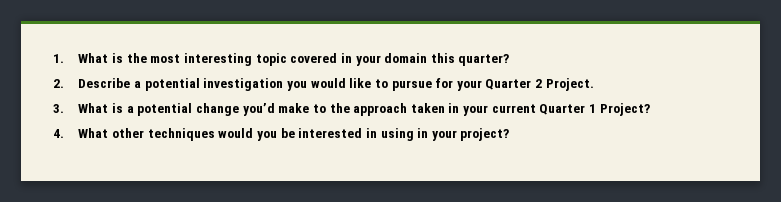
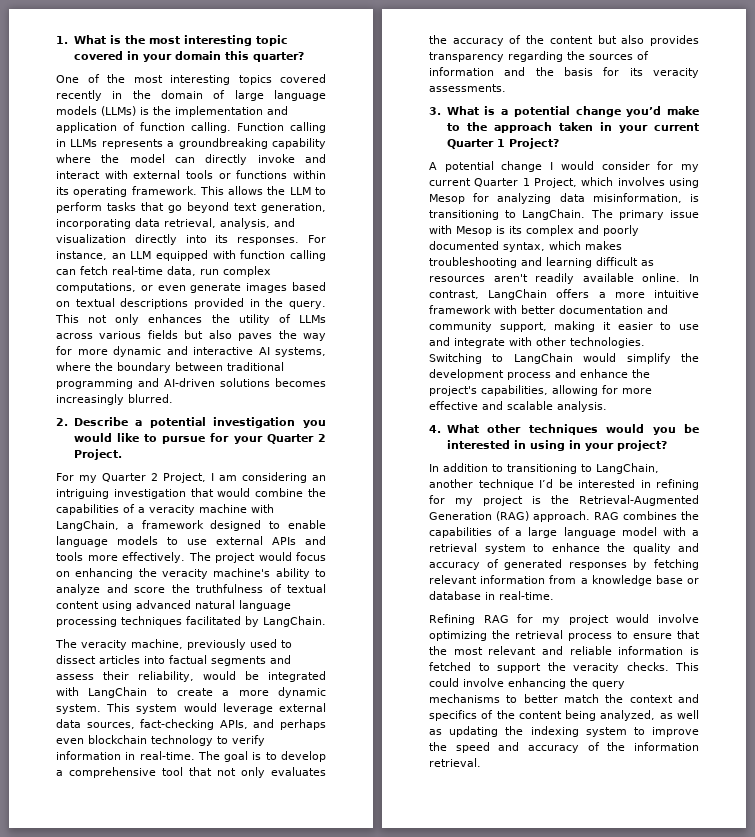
+ One of the most interesting topics covered recently in the domain of large language models (LLMs) is the implementation and application of function calling. Function calling in LLMs represents a groundbreaking capability where the model can directly invoke and interact with external tools or functions within its operating framework. This allows the LLM to perform tasks that go beyond text generation, incorporating data retrieval, analysis, and visualization directly into its responses. For instance, an LLM equipped with function calling can fetch real-time data, run complex computations, or even generate images based on textual descriptions provided in the query. This not only enhances the utility of LLMs across various fields but also paves the way for more dynamic and interactive AI systems, where the boundary between traditional programming and AI-driven solutions becomes increasingly blurred.
+ For my Quarter 2 Project, I am considering an intriguing investigation that would combine the capabilities of a veracity machine with LangChain, a framework designed to enable language models to use external APIs and tools more effectively. The project would focus on enhancing the veracity machine's ability to analyze and score the truthfulness of textual content using advanced natural language processing techniques facilitated by LangChain.
+ The veracity machine, previously used to dissect articles into factual segments and assess their reliability, would be integrated with LangChain to create a more dynamic system. This system would leverage external data sources, fact-checking APIs, and perhaps even blockchain technology to verify information in real-time. The goal is to develop a comprehensive tool that not only evaluates the accuracy of the content but also provides transparency regarding the sources of information and the basis for its veracity assessments.
+ A potential change I would consider for my current Quarter 1 Project, which involves using Mesop for analyzing data misinformation, is transitioning to LangChain. The primary issue with Mesop is its complex and poorly documented syntax, which makes troubleshooting and learning difficult as resources aren't readily available online. In contrast, LangChain offers a more intuitive framework with better documentation and community support, making it easier to use and integrate with other technologies. Switching to LangChain would simplify the development process and enhance the project's capabilities, allowing for more effective and scalable analysis.
+ In addition to transitioning to LangChain, another technique I’d be interested in refining for my project is the Retrieval-Augmented Generation (RAG) approach. RAG combines the capabilities of a large language model with a retrieval system to enhance the quality and accuracy of generated responses by fetching relevant information from a knowledge base or database in real-time.
+ Refining RAG for my project would involve optimizing the retrieval process to ensure that the most relevant and reliable information is fetched to support the veracity checks. This could involve enhancing the query mechanisms to better match the context and specifics of the content being analyzed, as well as updating the indexing system to improve the speed and accuracy of the information retrieval.

